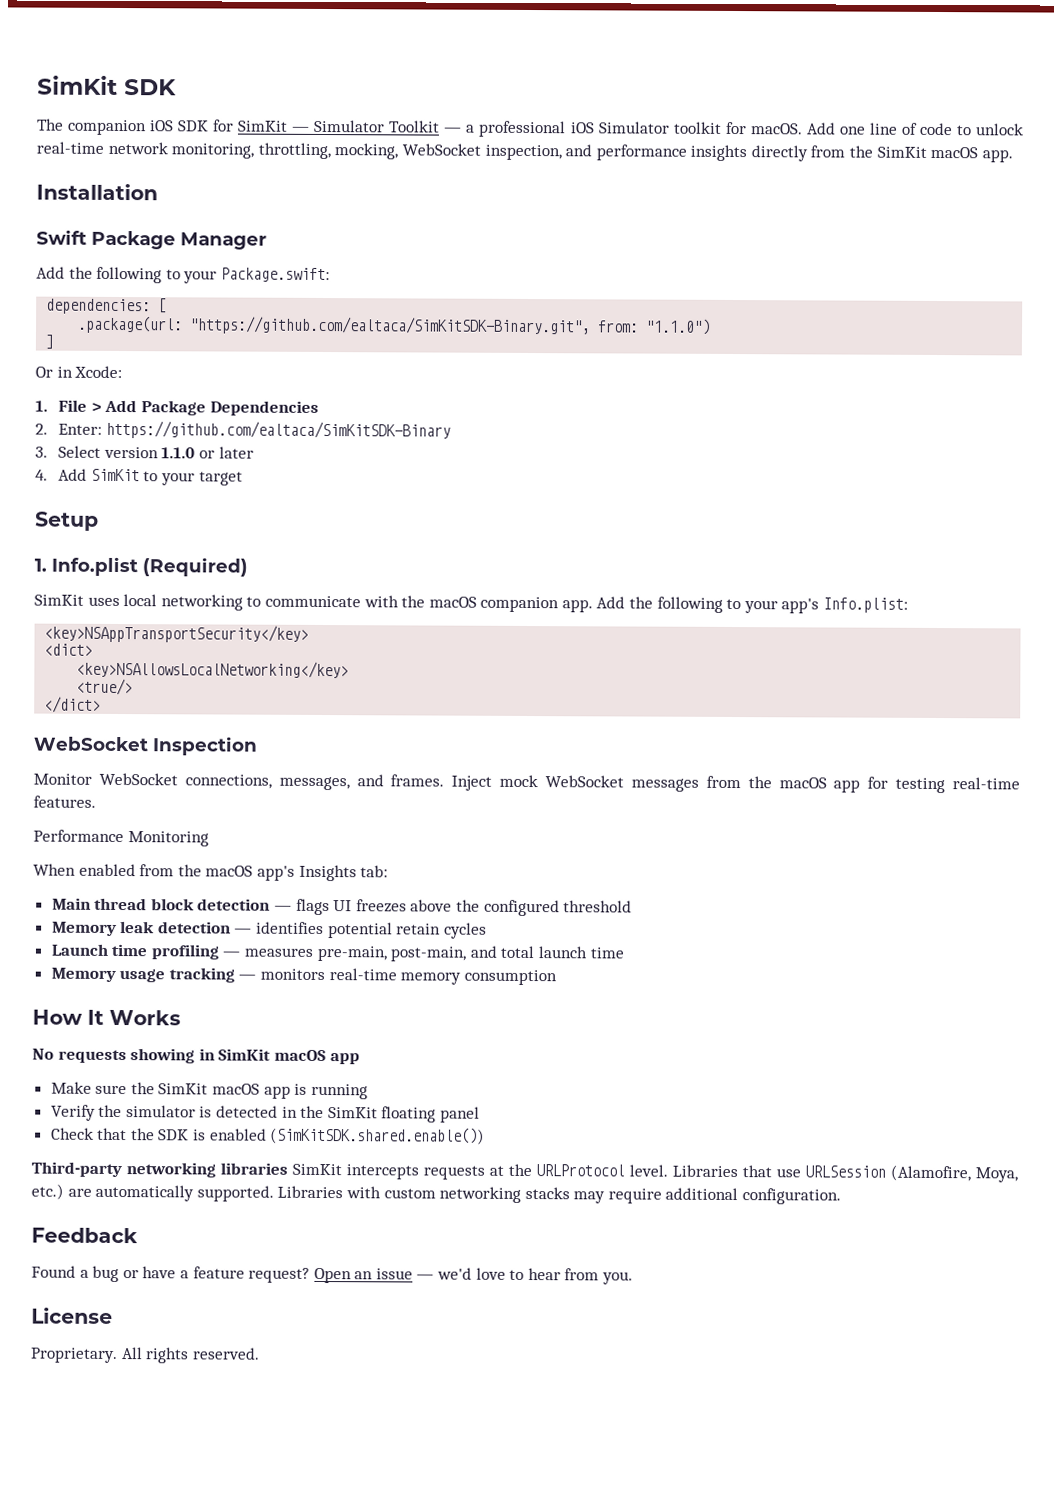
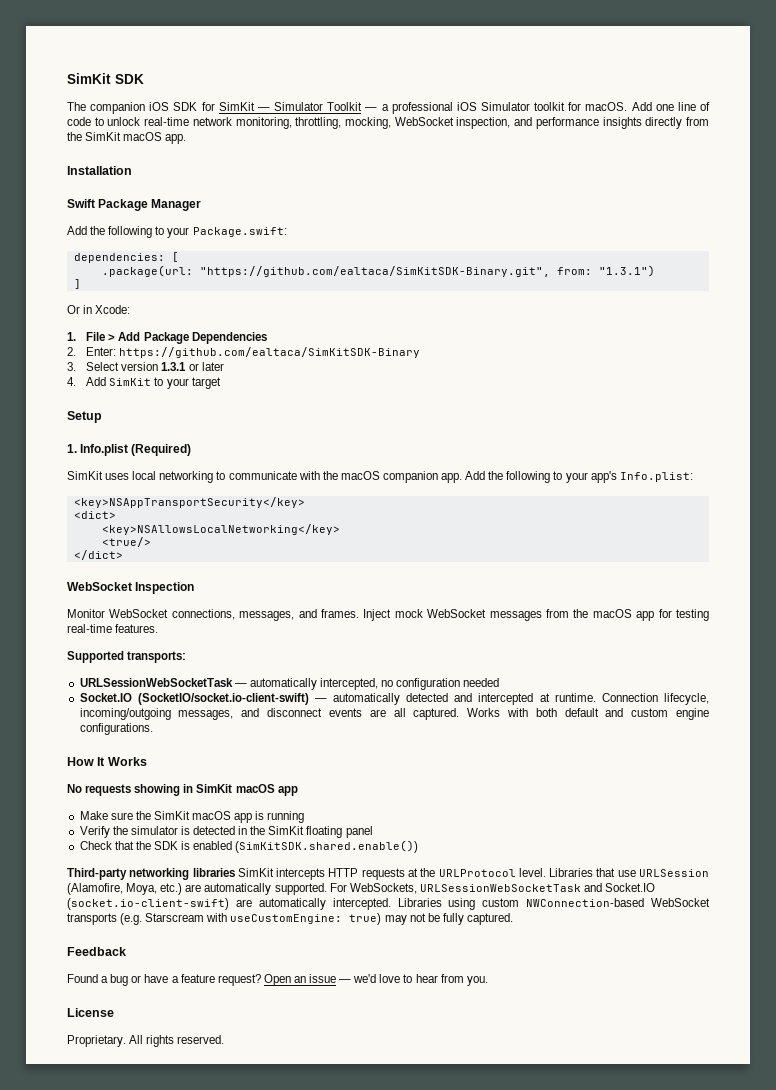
- .package(url: "https://github.com/ealtaca/SimKitSDK-Binary.git", from: "1.1.0")
+ .package(url: "https://github.com/ealtaca/SimKitSDK-Binary.git", from: "1.3.1")
- 3. Select version 1.1.0 or later
+ 3. Select version 1.3.1 or later
- Performance Monitoring
- When enabled from the macOS app's Insights tab:
- Main thread block detection — flags UI freezes above the configured threshold
- Memory leak detection — identifies potential retain cycles
- Launch time profiling — measures pre-main, post-main, and total launch time
- Memory usage tracking — monitors real-time memory consumption
+ Supported transports:
+ URLSessionWebSocketTask — automatically intercepted, no configuration needed
+ Socket.IO (SocketIO/socket.io-client-swift) — automatically detected and intercepted at runtime. Connection lifecycle, incoming/outgoing messages, and disconnect events are all captured. Works with both default and custom engine configurations.
- Third-party networking libraries SimKit intercepts requests at the URLProtocol level.
+ Third-party networking libraries SimKit intercepts HTTP requests at the URLProtocol level.
- Libraries with custom networking stacks may require additional configuration.
+ For WebSockets, URLSessionWebSocketTask and Socket.IO (socket.io-client-swift) are automatically intercepted. Libraries using custom NWConnection-based WebSocket transports (e.g. Starscream with useCustomEngine: true) may not be fully captured.

